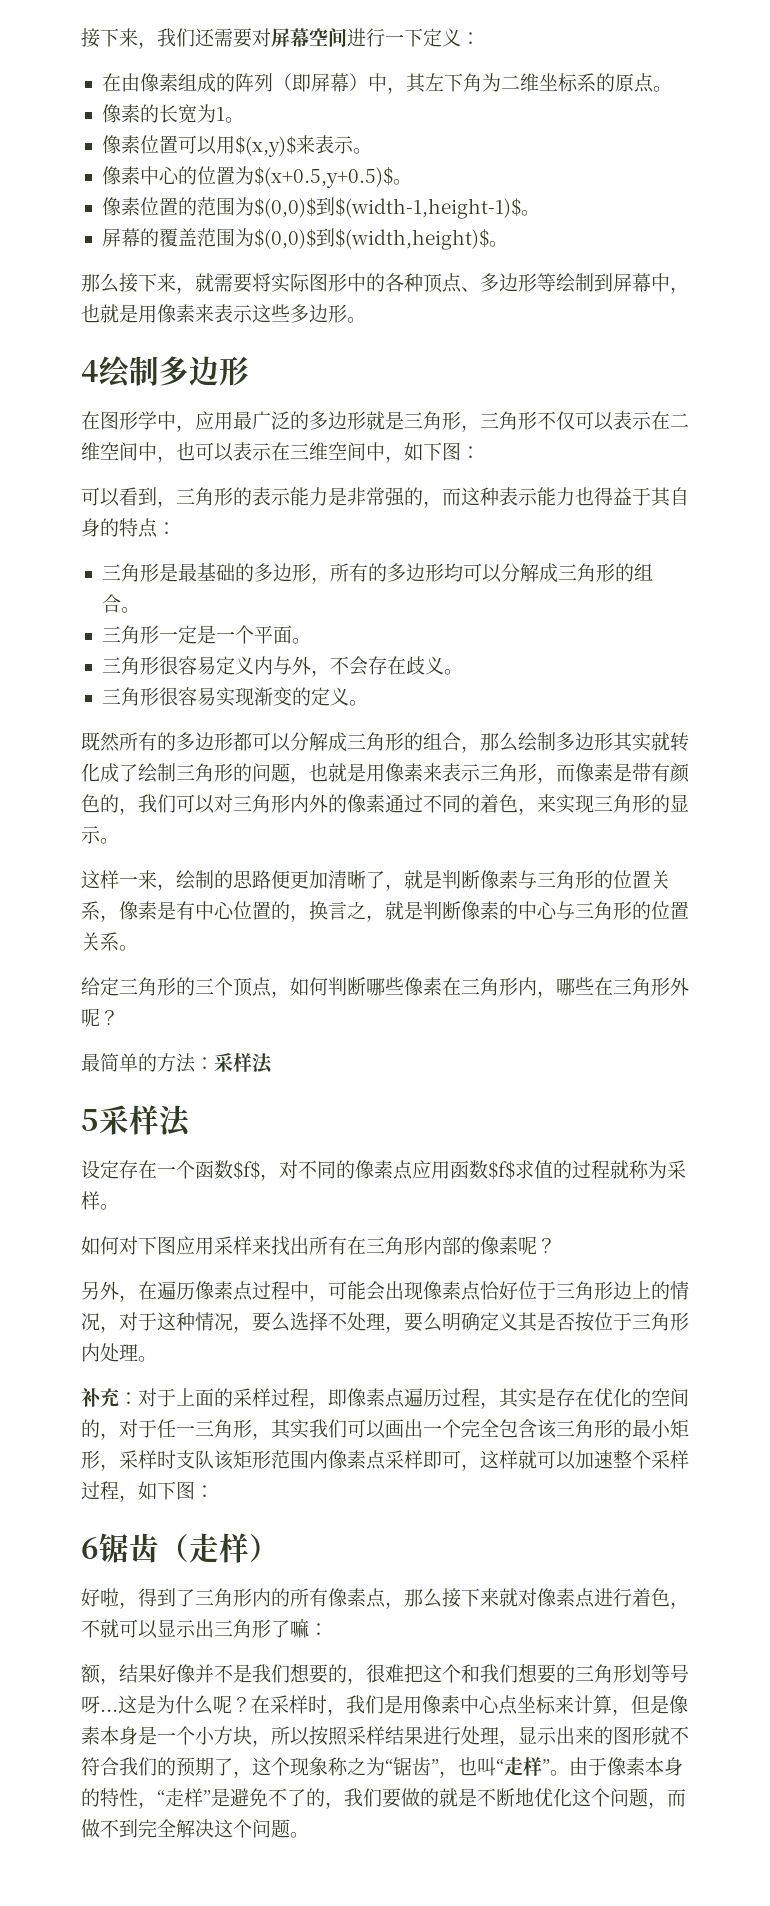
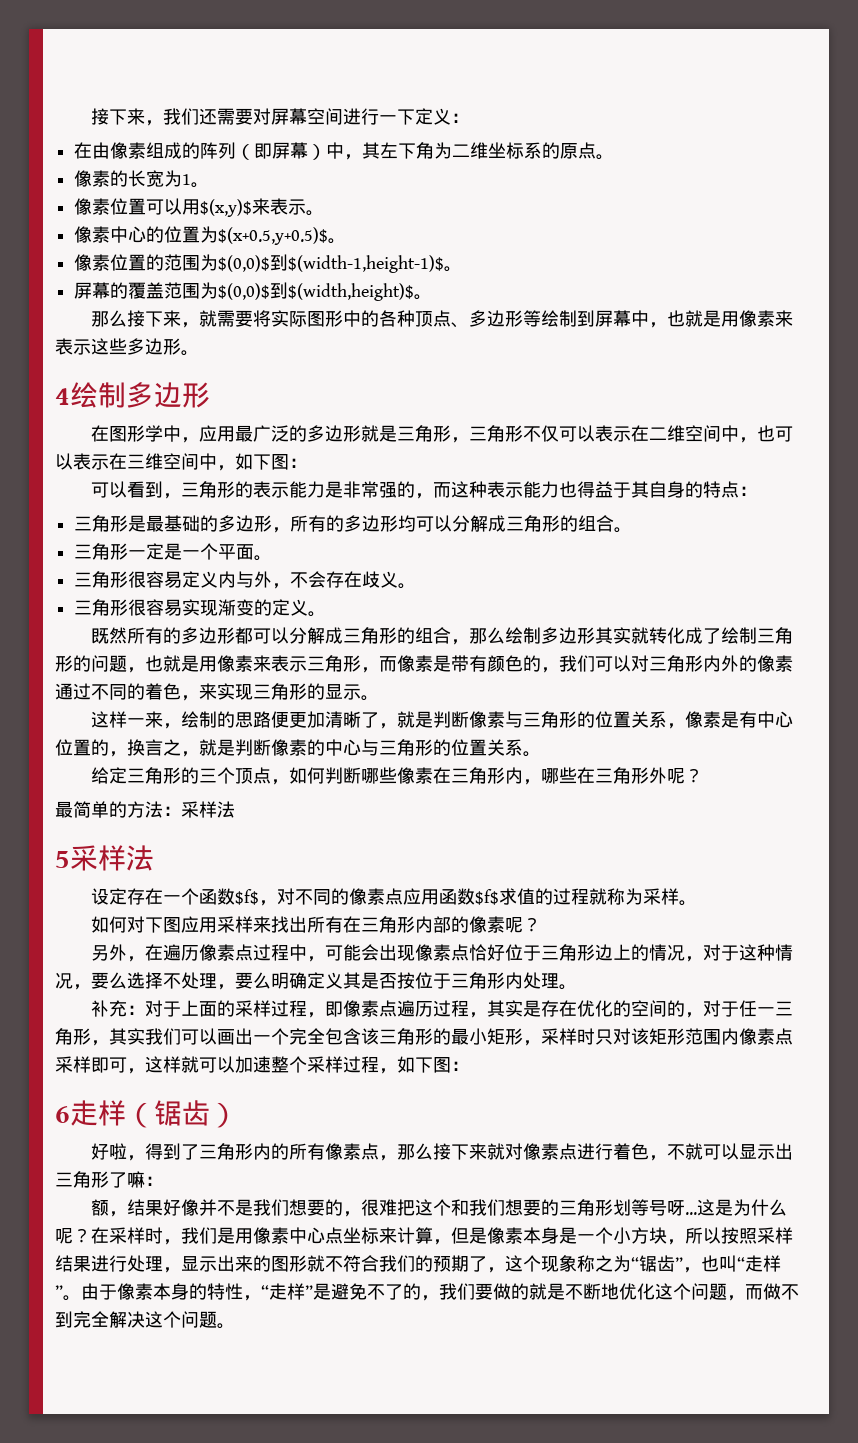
- 补充：对于上面的采样过程，即像素点遍历过程，其实是存在优化的空间的，对于任一三角形，其实我们可以画出一个完全包含该三角形的最小矩形，采样时支队该矩形范围内像素点采样即可，这样就可以加速整个采样过程，如下图：
+ 补充：对于上面的采样过程，即像素点遍历过程，其实是存在优化的空间的，对于任一三角形，其实我们可以画出一个完全包含该三角形的最小矩形，采样时只对该矩形范围内像素点采样即可，这样就可以加速整个采样过程，如下图：
- 6锯齿（走样）
+ 6走样（锯齿）

